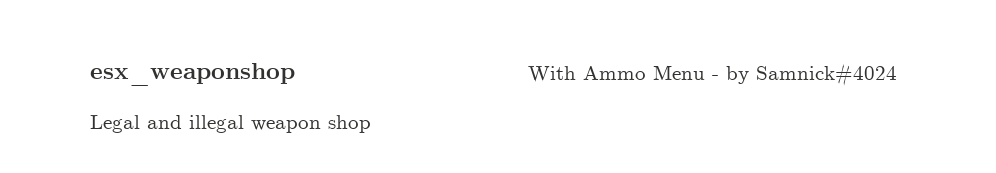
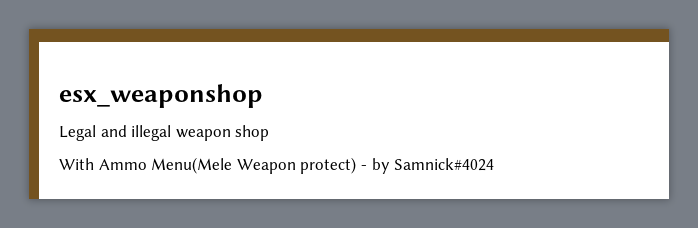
- With Ammo Menu - by Samnick#4024
+ With Ammo Menu(Mele Weapon protect) - by Samnick#4024

